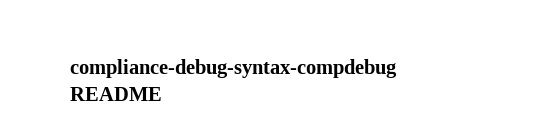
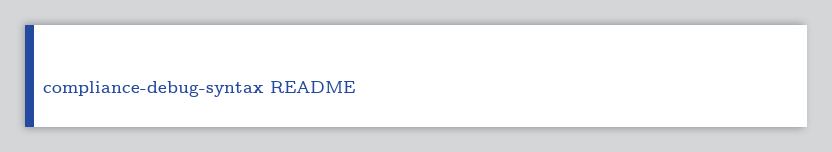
- compliance-debug-syntax-compdebug README
+ compliance-debug-syntax README

